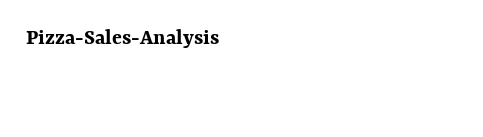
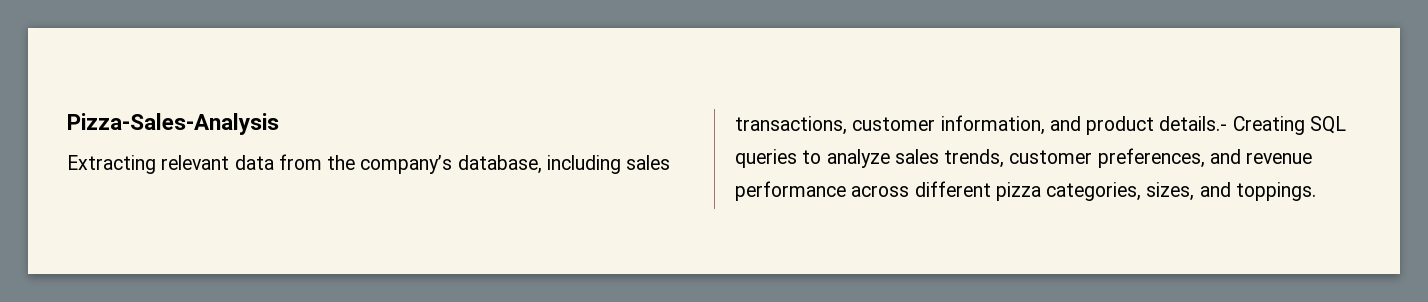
+ Extracting relevant data from the company’s database, including sales transactions, customer information, and product details.- Creating SQL queries to analyze sales trends, customer preferences, and revenue performance across different pizza categories, sizes, and toppings.

